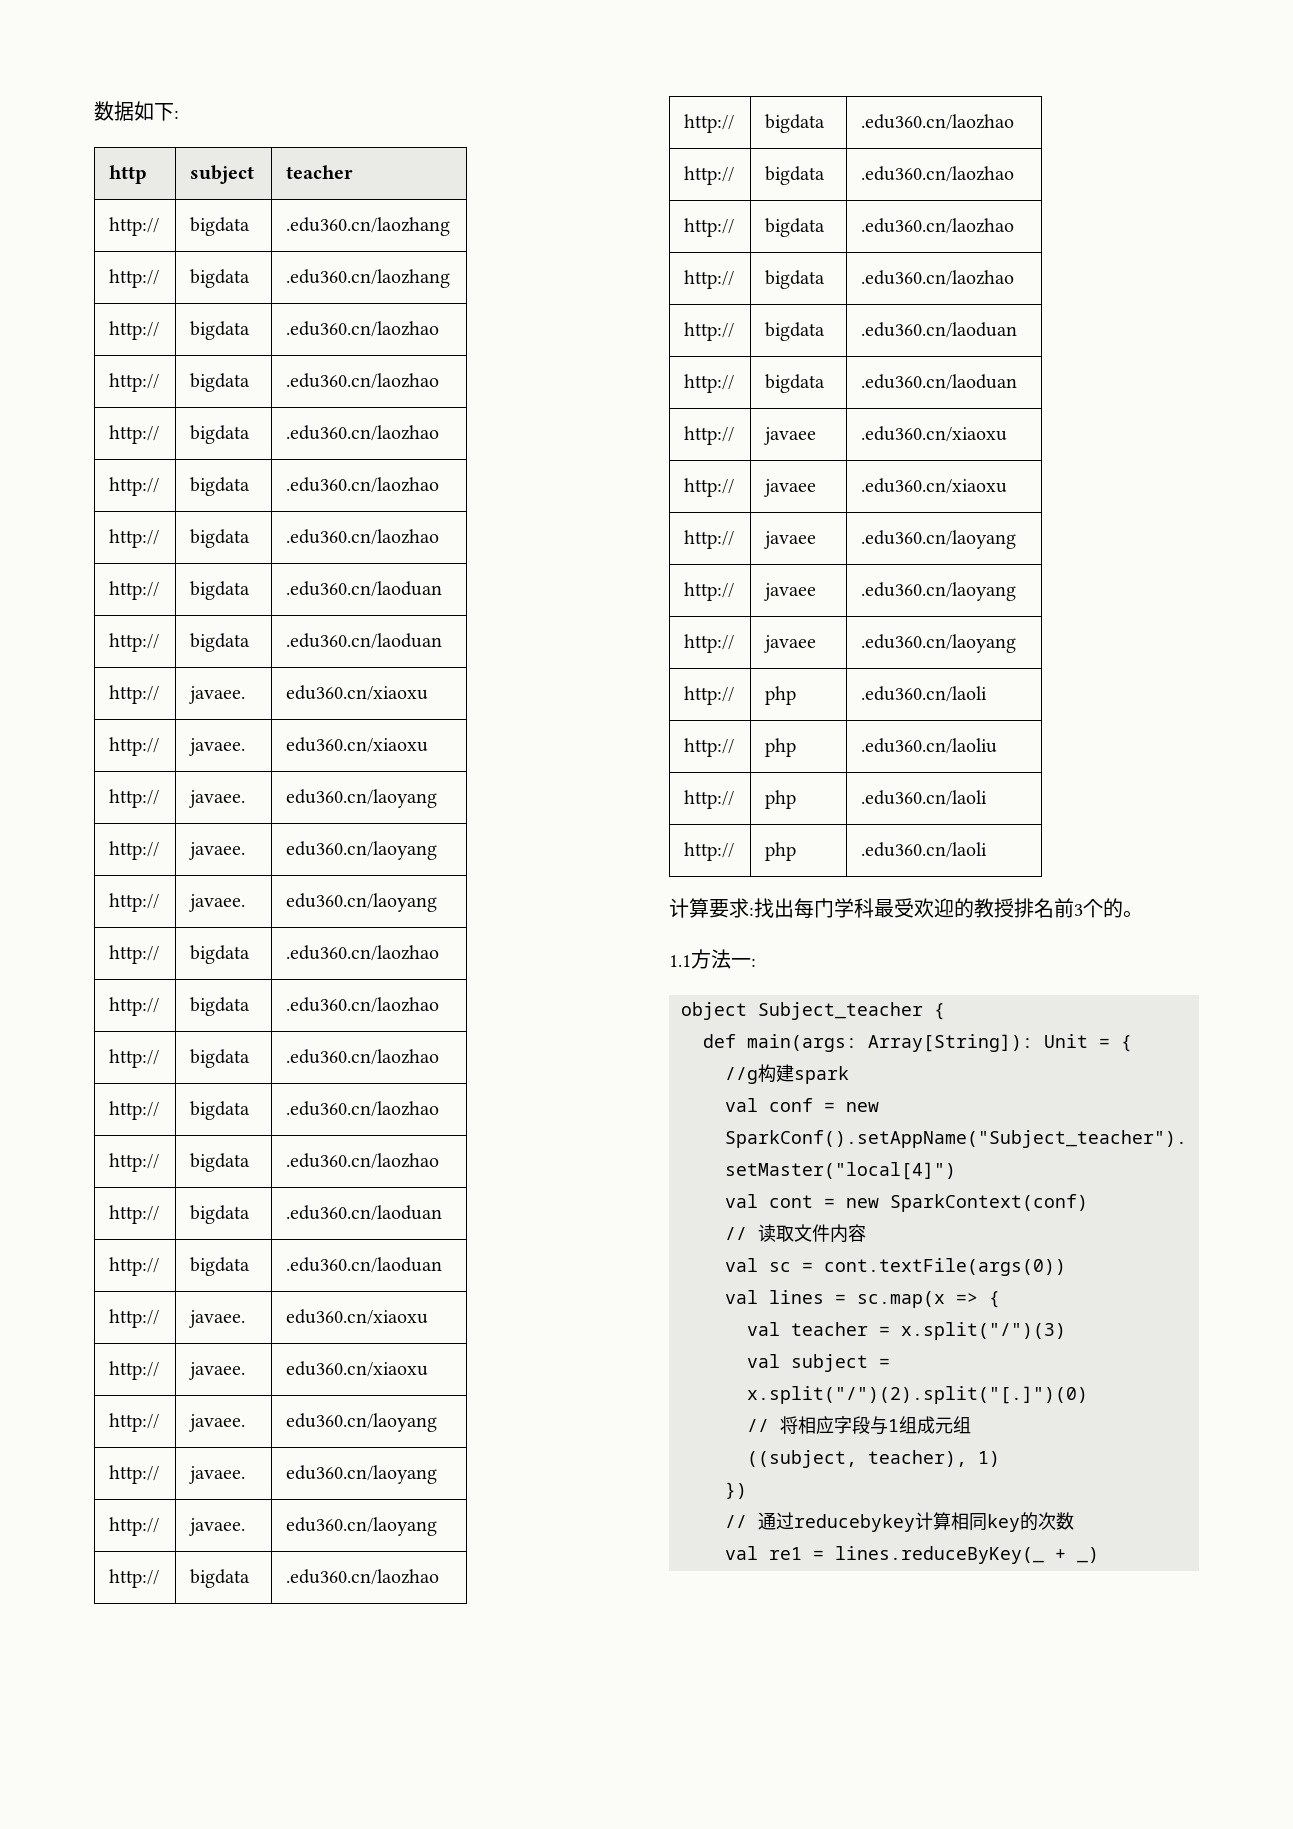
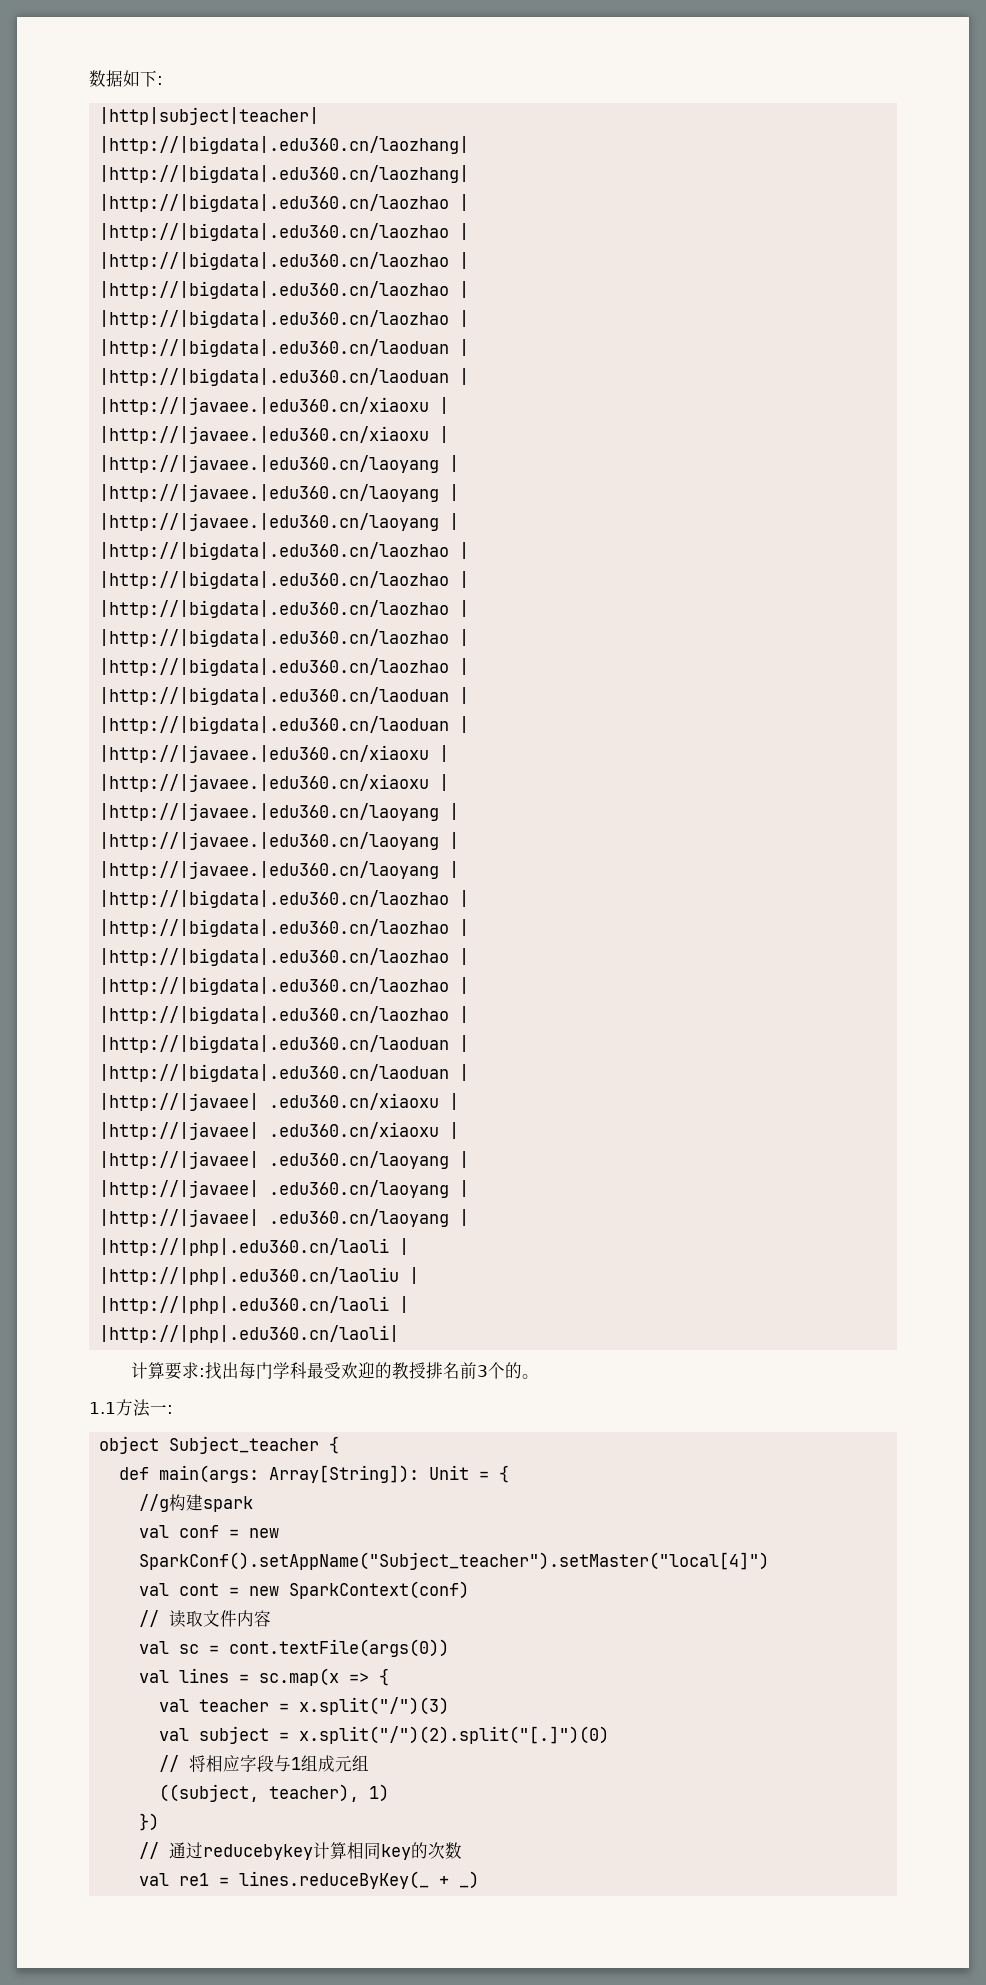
- http | subject | teacher
- http:// | bigdata | .edu360.cn/laozhang
- http:// | bigdata | .edu360.cn/laozhang
- http:// | bigdata | .edu360.cn/laozhao
- http:// | bigdata | .edu360.cn/laozhao
- http:// | bigdata | .edu360.cn/laozhao
- http:// | bigdata | .edu360.cn/laozhao
- http:// | bigdata | .edu360.cn/laozhao
- http:// | bigdata | .edu360.cn/laoduan
- http:// | bigdata | .edu360.cn/laoduan
- http:// | javaee. | edu360.cn/xiaoxu
- http:// | javaee. | edu360.cn/xiaoxu
- http:// | javaee. | edu360.cn/laoyang
- http:// | javaee. | edu360.cn/laoyang
- http:// | javaee. | edu360.cn/laoyang
- http:// | bigdata | .edu360.cn/laozhao
- http:// | bigdata | .edu360.cn/laozhao
- http:// | bigdata | .edu360.cn/laozhao
- http:// | bigdata | .edu360.cn/laozhao
- http:// | bigdata | .edu360.cn/laozhao
- http:// | bigdata | .edu360.cn/laoduan
- http:// | bigdata | .edu360.cn/laoduan
- http:// | javaee. | edu360.cn/xiaoxu
- http:// | javaee. | edu360.cn/xiaoxu
- http:// | javaee. | edu360.cn/laoyang
- http:// | javaee. | edu360.cn/laoyang
- http:// | javaee. | edu360.cn/laoyang
- http:// | bigdata | .edu360.cn/laozhao
- http:// | bigdata | .edu360.cn/laozhao
- http:// | bigdata | .edu360.cn/laozhao
- http:// | bigdata | .edu360.cn/laozhao
- http:// | bigdata | .edu360.cn/laozhao
- http:// | bigdata | .edu360.cn/laoduan
- http:// | bigdata | .edu360.cn/laoduan
- http:// | javaee | .edu360.cn/xiaoxu
- http:// | javaee | .edu360.cn/xiaoxu
- http:// | javaee | .edu360.cn/laoyang
- http:// | javaee | .edu360.cn/laoyang
- http:// | javaee | .edu360.cn/laoyang
- http:// | php | .edu360.cn/laoli
- http:// | php | .edu360.cn/laoliu
- http:// | php | .edu360.cn/laoli
- http:// | php | .edu360.cn/laoli
+ |http|subject|teacher|
+ |http://|bigdata|.edu360.cn/laozhang|
+ |http://|bigdata|.edu360.cn/laozhang|
+ |http://|bigdata|.edu360.cn/laozhao |
+ |http://|bigdata|.edu360.cn/laozhao |
+ |http://|bigdata|.edu360.cn/laozhao |
+ |http://|bigdata|.edu360.cn/laozhao |
+ |http://|bigdata|.edu360.cn/laozhao |
+ |http://|bigdata|.edu360.cn/laoduan |
+ |http://|bigdata|.edu360.cn/laoduan |
+ |http://|javaee.|edu360.cn/xiaoxu |
+ |http://|javaee.|edu360.cn/xiaoxu |
+ |http://|javaee.|edu360.cn/laoyang |
+ |http://|javaee.|edu360.cn/laoyang |
+ |http://|javaee.|edu360.cn/laoyang |
+ |http://|bigdata|.edu360.cn/laozhao |
+ |http://|bigdata|.edu360.cn/laozhao |
+ |http://|bigdata|.edu360.cn/laozhao |
+ |http://|bigdata|.edu360.cn/laozhao |
+ |http://|bigdata|.edu360.cn/laozhao |
+ |http://|bigdata|.edu360.cn/laoduan |
+ |http://|bigdata|.edu360.cn/laoduan |
+ |http://|javaee.|edu360.cn/xiaoxu |
+ |http://|javaee.|edu360.cn/xiaoxu |
+ |http://|javaee.|edu360.cn/laoyang |
+ |http://|javaee.|edu360.cn/laoyang |
+ |http://|javaee.|edu360.cn/laoyang |
+ |http://|bigdata|.edu360.cn/laozhao |
+ |http://|bigdata|.edu360.cn/laozhao |
+ |http://|bigdata|.edu360.cn/laozhao |
+ |http://|bigdata|.edu360.cn/laozhao |
+ |http://|bigdata|.edu360.cn/laozhao |
+ |http://|bigdata|.edu360.cn/laoduan |
+ |http://|bigdata|.edu360.cn/laoduan |
+ |http://|javaee| .edu360.cn/xiaoxu |
+ |http://|javaee| .edu360.cn/xiaoxu |
+ |http://|javaee| .edu360.cn/laoyang |
+ |http://|javaee| .edu360.cn/laoyang |
+ |http://|javaee| .edu360.cn/laoyang |
+ |http://|php|.edu360.cn/laoli |
+ |http://|php|.edu360.cn/laoliu |
+ |http://|php|.edu360.cn/laoli |
+ |http://|php|.edu360.cn/laoli|

